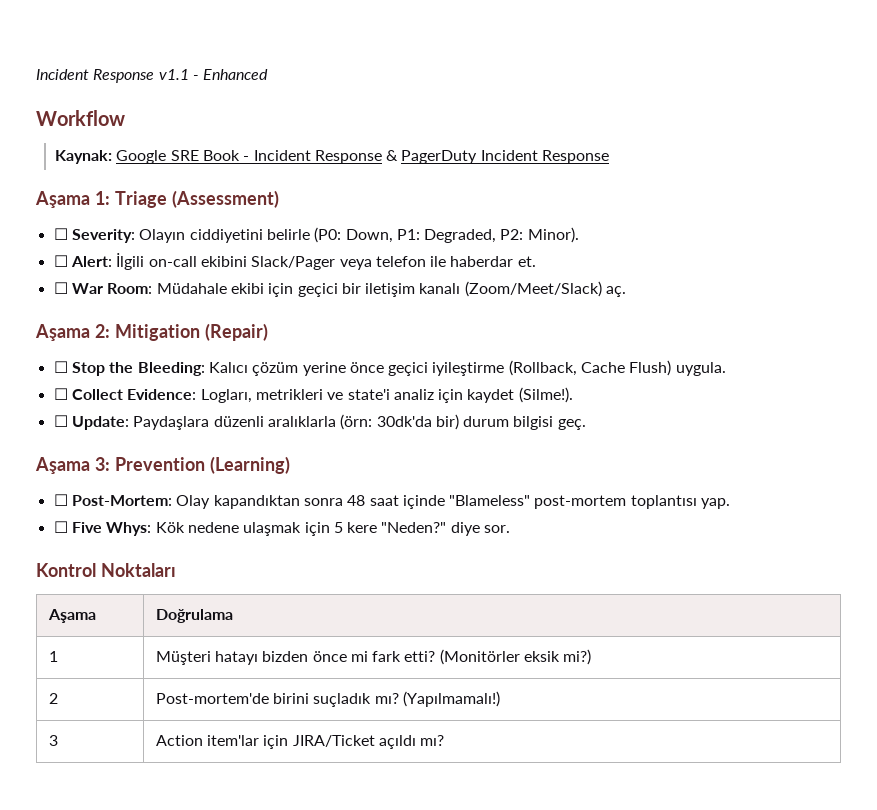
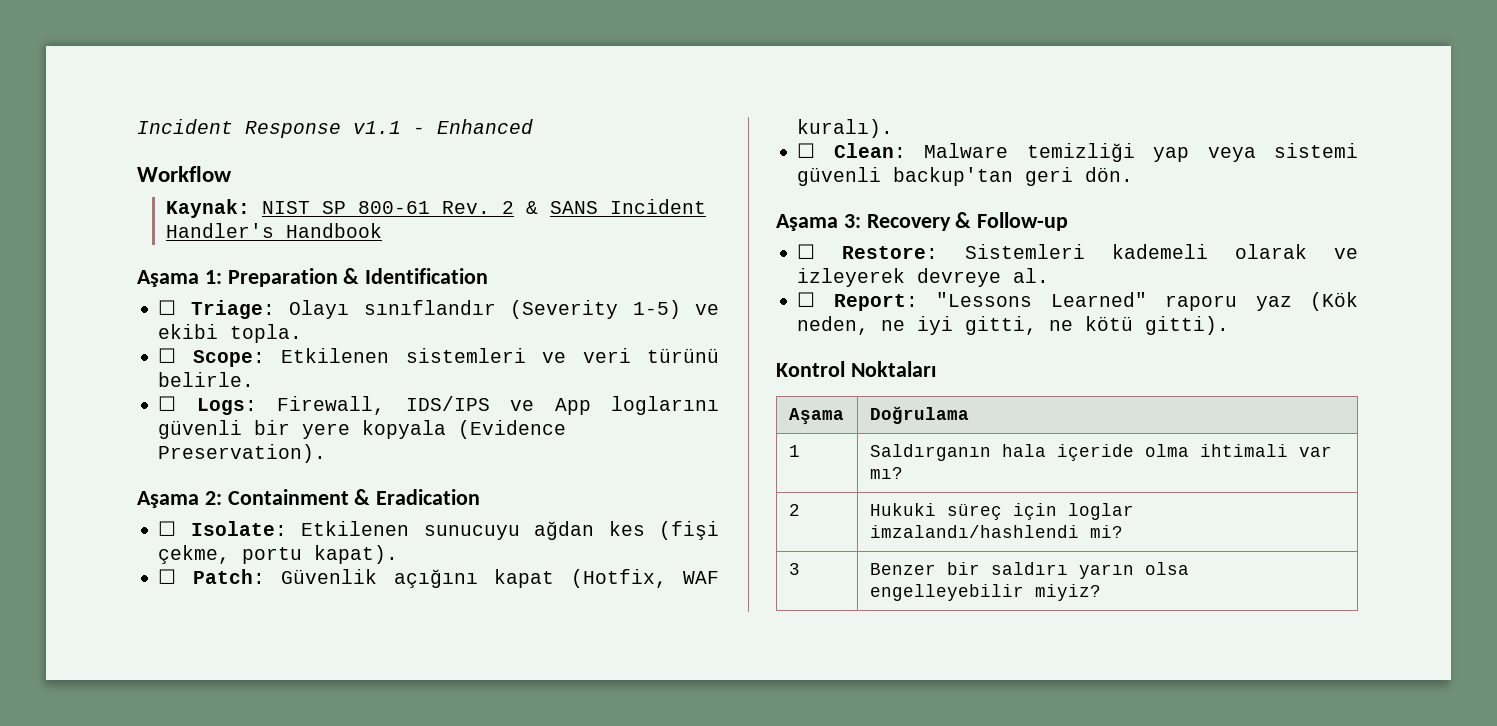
- Kaynak: Google SRE Book - Incident Response & PagerDuty Incident Response
- Aşama 1: Triage (Assessment)
- ☐ Severity: Olayın ciddiyetini belirle (P0: Down, P1: Degraded, P2: Minor).
- ☐ Alert: İlgili on-call ekibini Slack/Pager veya telefon ile haberdar et.
- ☐ War Room: Müdahale ekibi için geçici bir iletişim kanalı (Zoom/Meet/Slack) aç.
- Aşama 2: Mitigation (Repair)
- ☐ Stop the Bleeding: Kalıcı çözüm yerine önce geçici iyileştirme (Rollback, Cache Flush) uygula.
- ☐ Collect Evidence: Logları, metrikleri ve state'i analiz için kaydet (Silme!).
- ☐ Update: Paydaşlara düzenli aralıklarla (örn: 30dk'da bir) durum bilgisi geç.
- Aşama 3: Prevention (Learning)
- ☐ Post-Mortem: Olay kapandıktan sonra 48 saat içinde "Blameless" post-mortem toplantısı yap.
- ☐ Five Whys: Kök nedene ulaşmak için 5 kere "Neden?" diye sor.
+ Kaynak: NIST SP 800-61 Rev. 2 & SANS Incident Handler's Handbook
+ Aşama 1: Preparation & Identification
+ ☐ Triage: Olayı sınıflandır (Severity 1-5) ve ekibi topla.
+ ☐ Scope: Etkilenen sistemleri ve veri türünü belirle.
+ ☐ Logs: Firewall, IDS/IPS ve App loglarını güvenli bir yere kopyala (Evidence Preservation).
+ Aşama 2: Containment & Eradication
+ ☐ Isolate: Etkilenen sunucuyu ağdan kes (fişi çekme, portu kapat).
+ ☐ Patch: Güvenlik açığını kapat (Hotfix, WAF kuralı).
+ ☐ Clean: Malware temizliği yap veya sistemi güvenli backup'tan geri dön.
+ Aşama 3: Recovery & Follow-up
+ ☐ Restore: Sistemleri kademeli olarak ve izleyerek devreye al.
+ ☐ Report: "Lessons Learned" raporu yaz (Kök neden, ne iyi gitti, ne kötü gitti).
- 1 | Müşteri hatayı bizden önce mi fark etti? (Monitörler eksik mi?)
- 2 | Post-mortem'de birini suçladık mı? (Yapılmamalı!)
- 3 | Action item'lar için JIRA/Ticket açıldı mı?
+ 1 | Saldırganın hala içeride olma ihtimali var mı?
+ 2 | Hukuki süreç için loglar imzalandı/hashlendi mi?
+ 3 | Benzer bir saldırı yarın olsa engelleyebilir miyiz?

